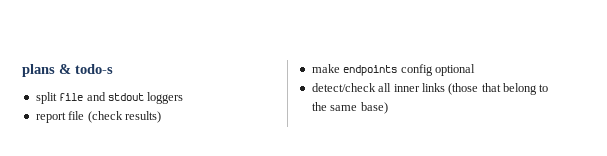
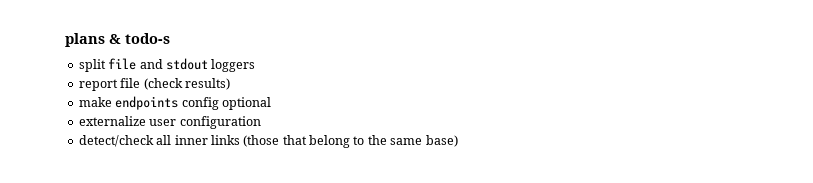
+ externalize user configuration

